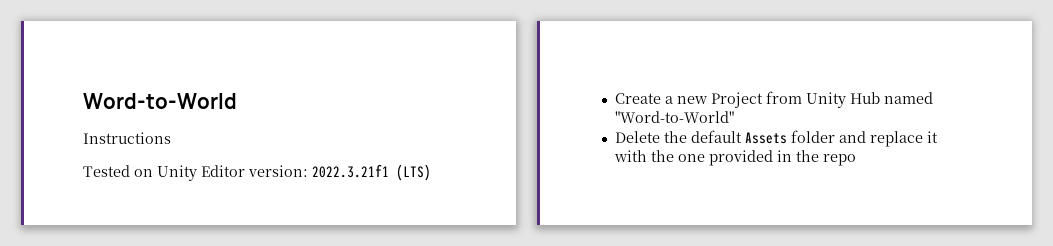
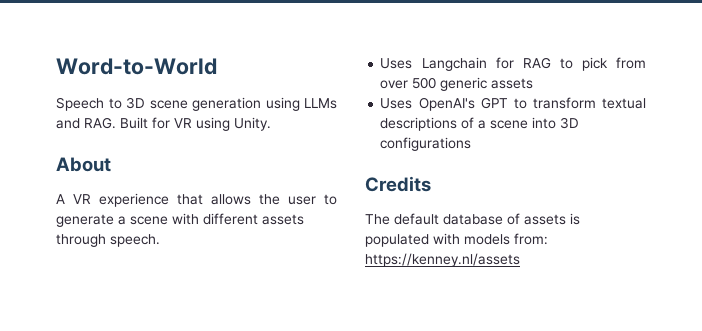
- Instructions
- Tested on Unity Editor version: 2022.3.21f1 (LTS)
- Create a new Project from Unity Hub named "Word-to-World"
- Delete the default Assets folder and replace it with the one provided in the repo
+ Speech to 3D scene generation using LLMs and RAG. Built for VR using Unity.
+ About
+ A VR experience that allows the user to generate a scene with different assets through speech.
+ Uses Langchain for RAG to pick from over 500 generic assets
+ Uses OpenAI's GPT to transform textual descriptions of a scene into 3D configurations
+ Credits
+ The default database of assets is populated with models from: https://kenney.nl/assets

